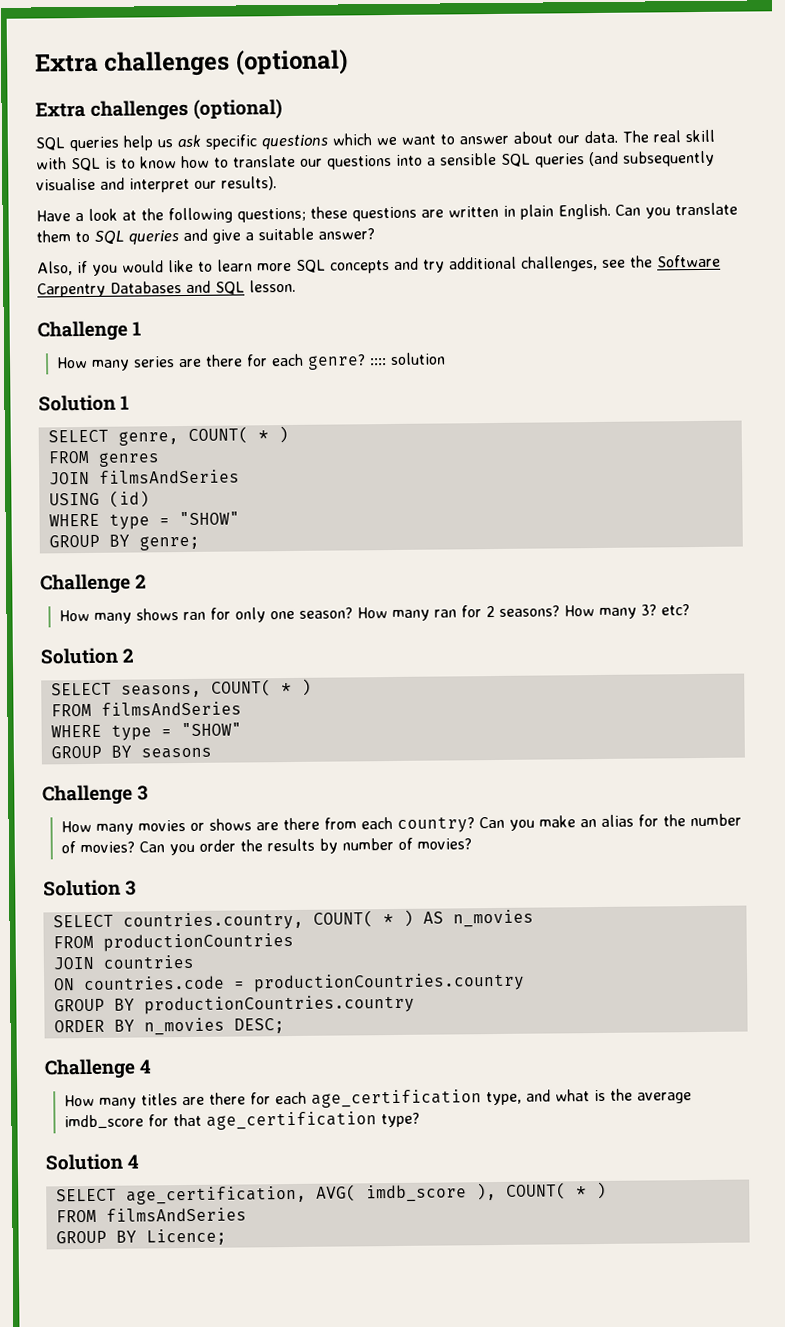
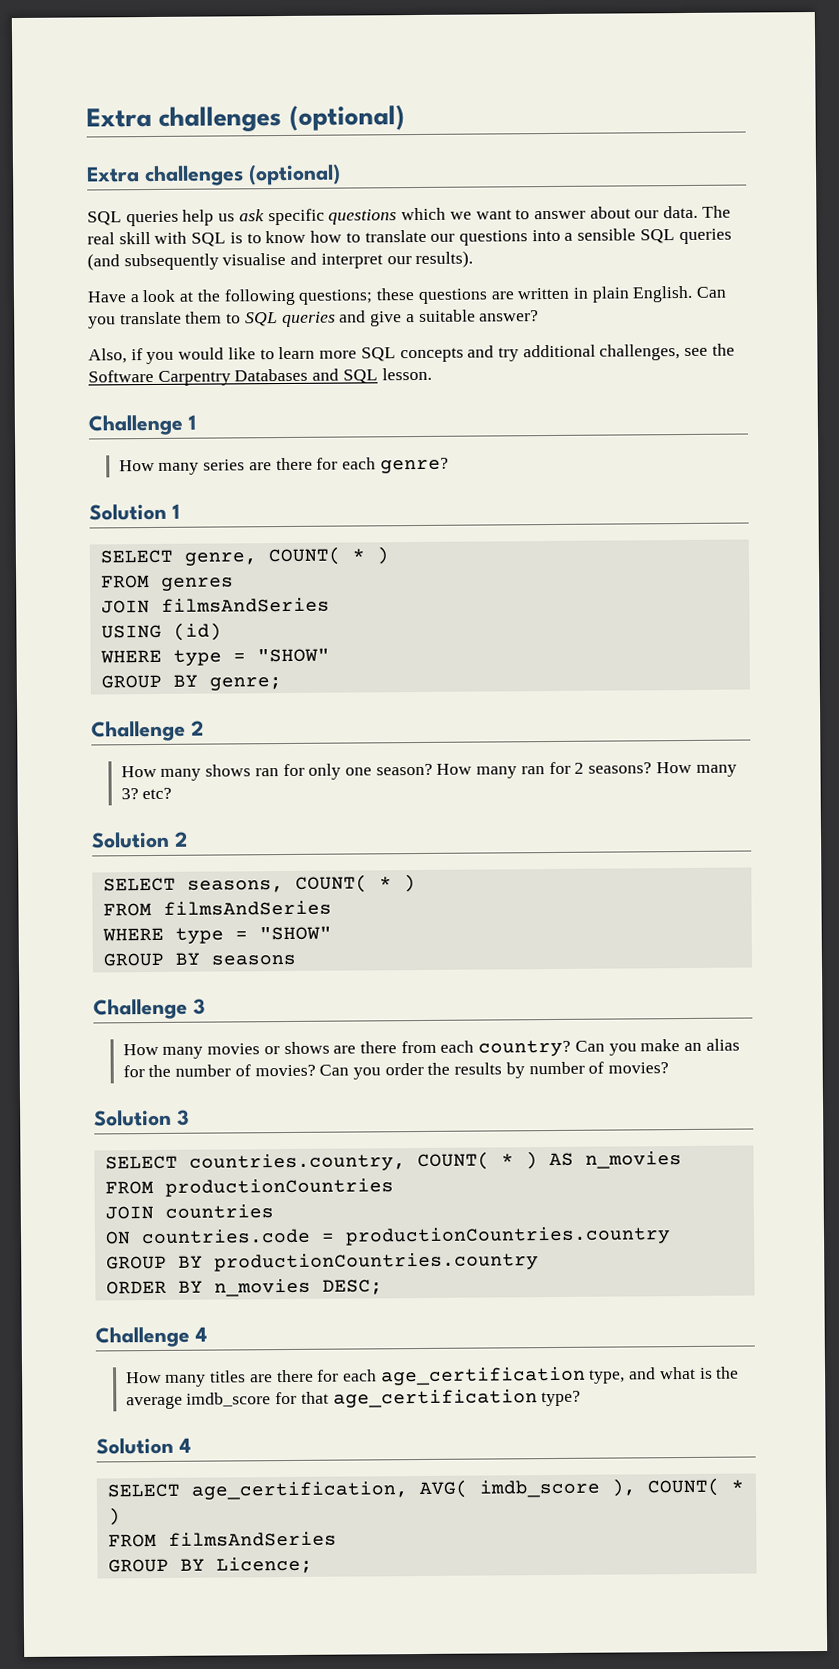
- How many series are there for each genre? :::: solution
+ How many series are there for each genre?

